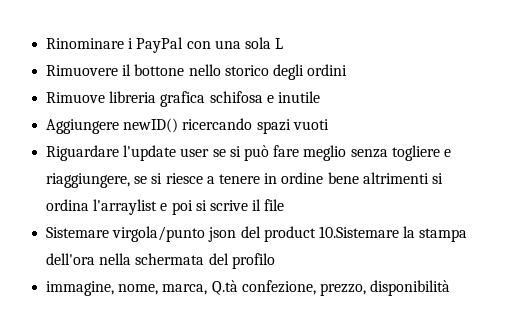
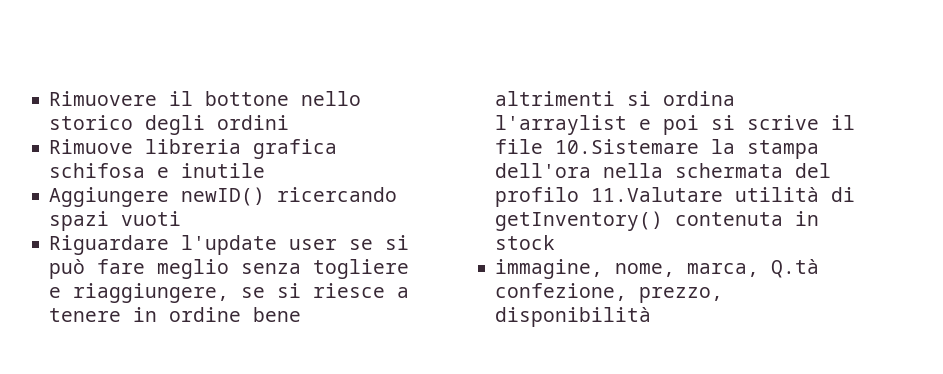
- Rinominare i PayPal con una sola L
- Riguardare l'update user se si può fare meglio senza togliere e riaggiungere, se si riesce a tenere in ordine bene altrimenti si ordina l'arraylist e poi si scrive il file
- Sistemare virgola/punto json del product 10.Sistemare la stampa dell'ora nella schermata del profilo
+ Riguardare l'update user se si può fare meglio senza togliere e riaggiungere, se si riesce a tenere in ordine bene altrimenti si ordina l'arraylist e poi si scrive il file 10.Sistemare la stampa dell'ora nella schermata del profilo 11.Valutare utilità di getInventory() contenuta in stock

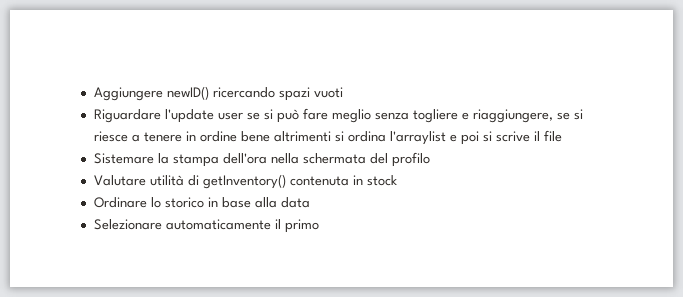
- Rimuovere il bottone nello storico degli ordini
- Rimuove libreria grafica schifosa e inutile
- Riguardare l'update user se si può fare meglio senza togliere e riaggiungere, se si riesce a tenere in ordine bene altrimenti si ordina l'arraylist e poi si scrive il file 10.Sistemare la stampa dell'ora nella schermata del profilo 11.Valutare utilità di getInventory() contenuta in stock
+ Riguardare l'update user se si può fare meglio senza togliere e riaggiungere, se si riesce a tenere in ordine bene altrimenti si ordina l'arraylist e poi si scrive il file
+ Sistemare la stampa dell'ora nella schermata del profilo
+ Valutare utilità di getInventory() contenuta in stock
- immagine, nome, marca, Q.tà confezione, prezzo, disponibilità
+ Ordinare lo storico in base alla data
+ Selezionare automaticamente il primo

